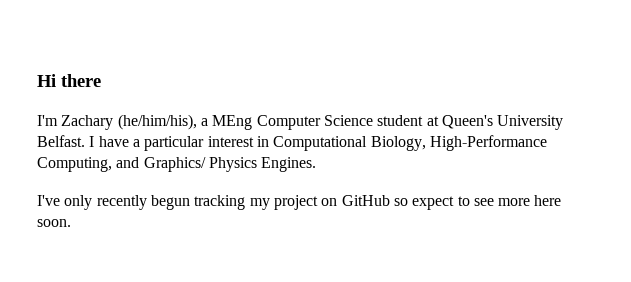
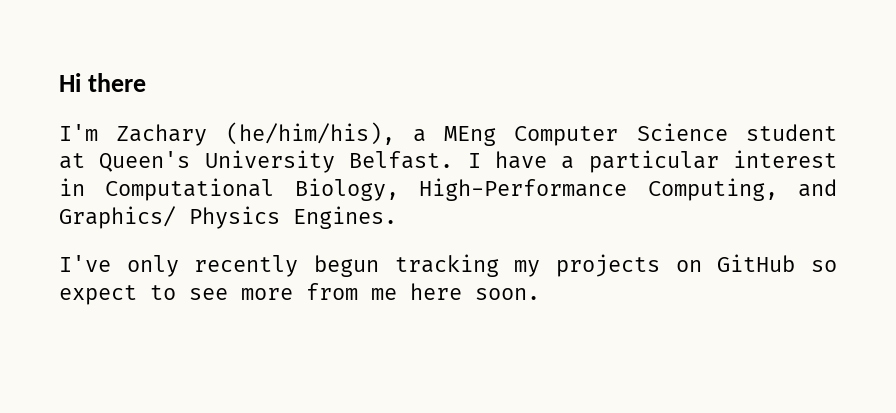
- I've only recently begun tracking my project on GitHub so expect to see more here soon.
+ I've only recently begun tracking my projects on GitHub so expect to see more from me here soon.

